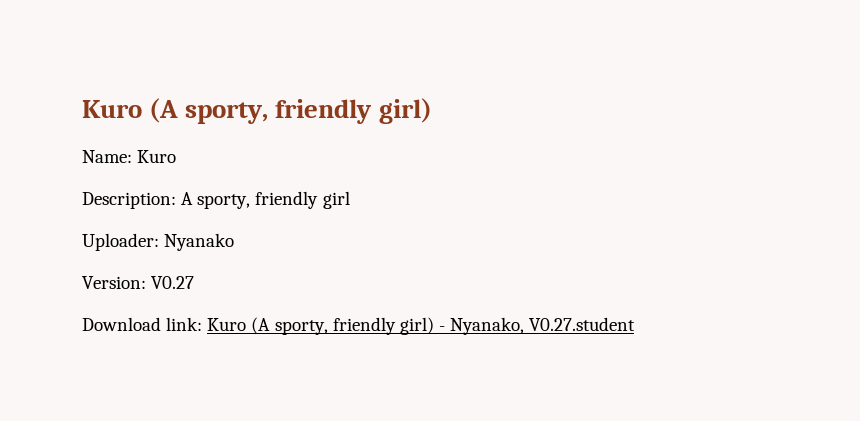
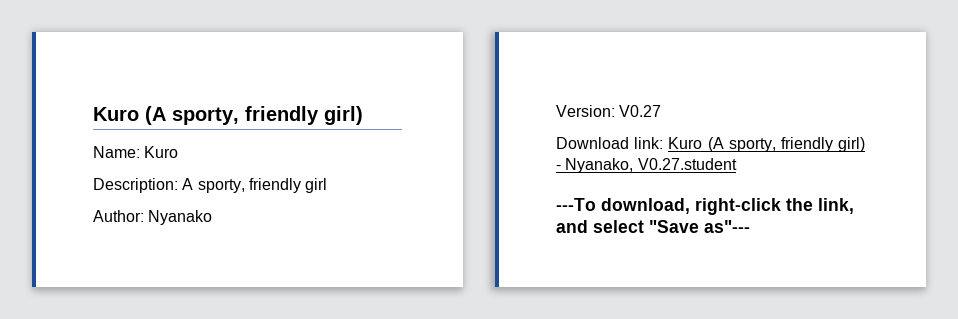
- Uploader: Nyanako
+ Author: Nyanako
+ ---To download, right-click the link, and select "Save as"---

